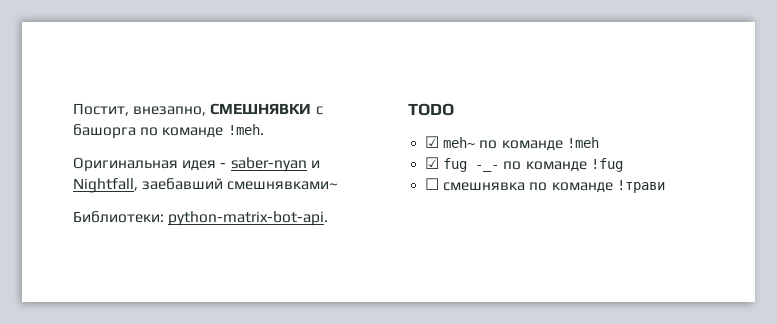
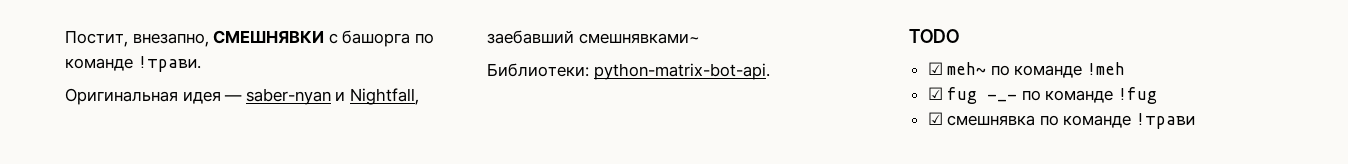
- Постит, внезапно, СМЕШНЯВКИ с башорга по команде !meh.
+ Постит, внезапно, СМЕШНЯВКИ с башорга по команде !трави.
- Оригинальная идея - saber-nyan и Nightfall, заебавший смешнявками~
+ Оригинальная идея — saber-nyan и Nightfall, заебавший смешнявками~
- ☐ смешнявка по команде !трави
+ ☑ смешнявка по команде !трави

